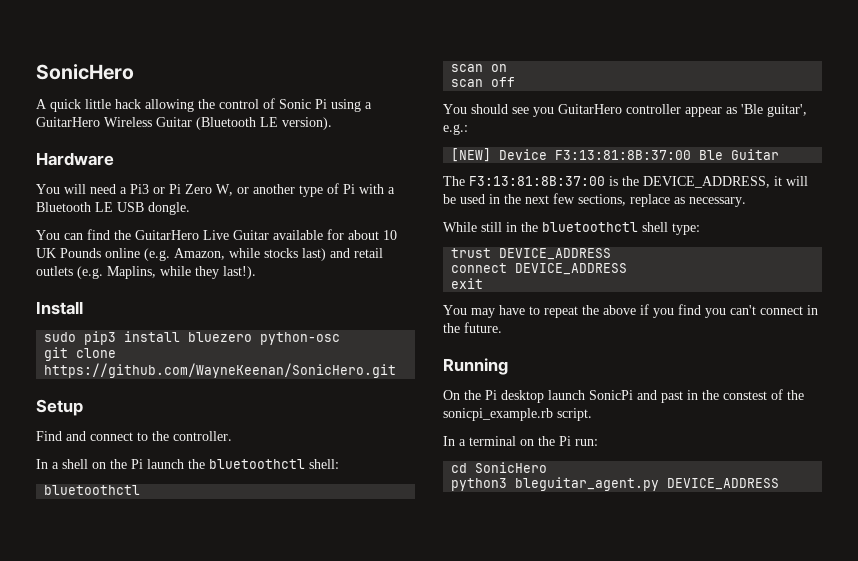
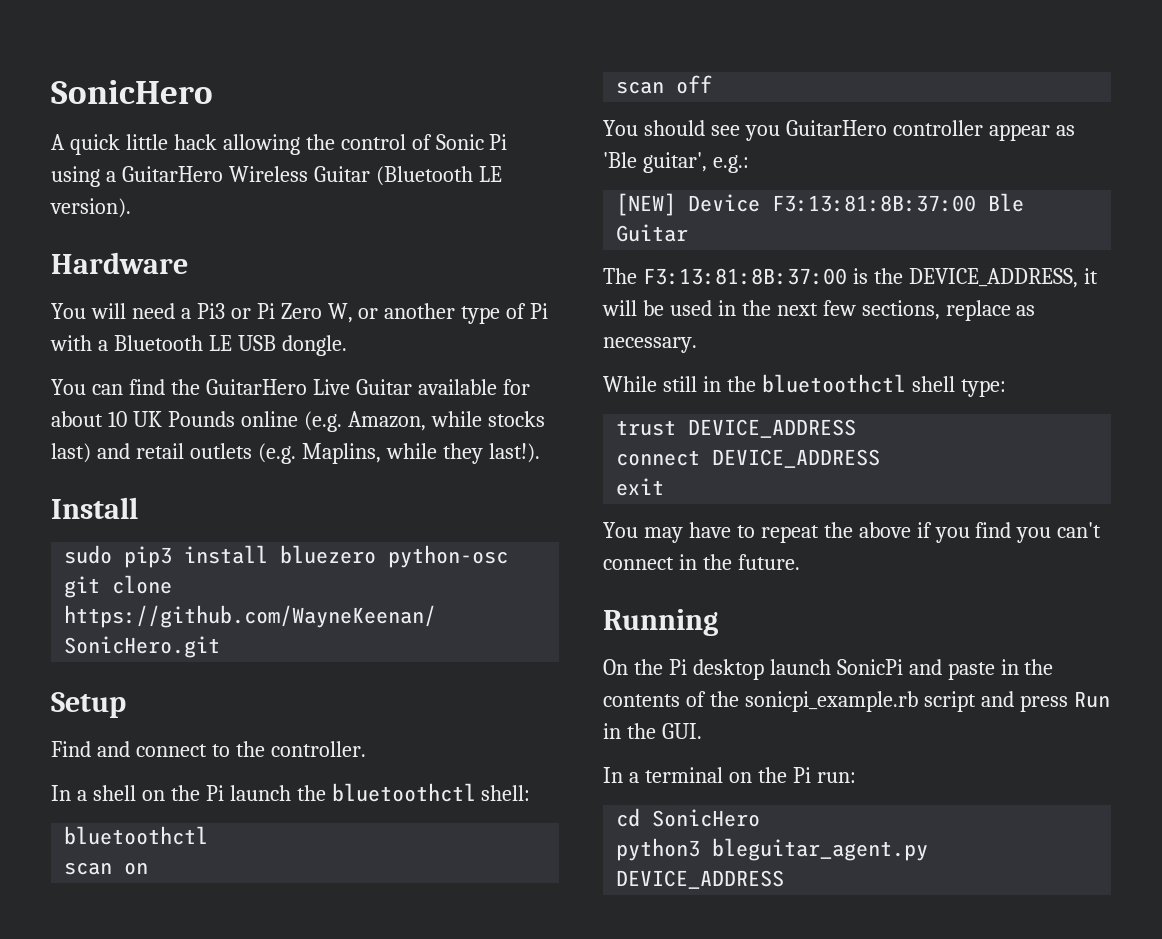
- On the Pi desktop launch SonicPi and past in the constest of the sonicpi_example.rb script.
+ On the Pi desktop launch SonicPi and paste in the contents of the sonicpi_example.rb script and press Run in the GUI.

